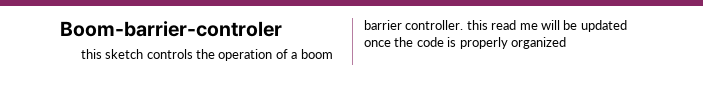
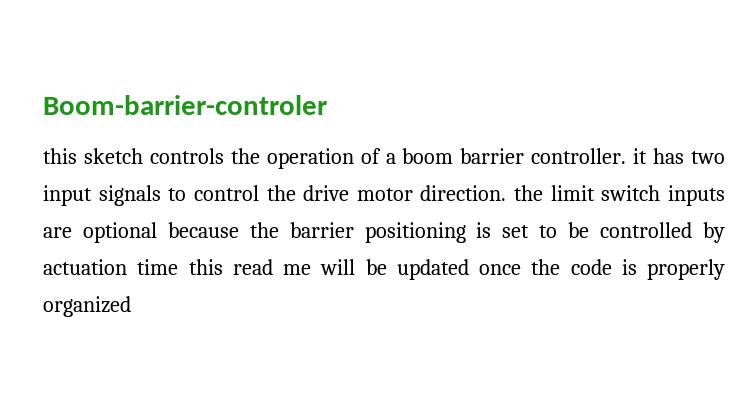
- this sketch controls the operation of a boom barrier controller. this read me will be updated once the code is properly organized
+ this sketch controls the operation of a boom barrier controller. it has two input signals to control the drive motor direction. the limit switch inputs are optional because the barrier positioning is set to be controlled by actuation time this read me will be updated once the code is properly organized

